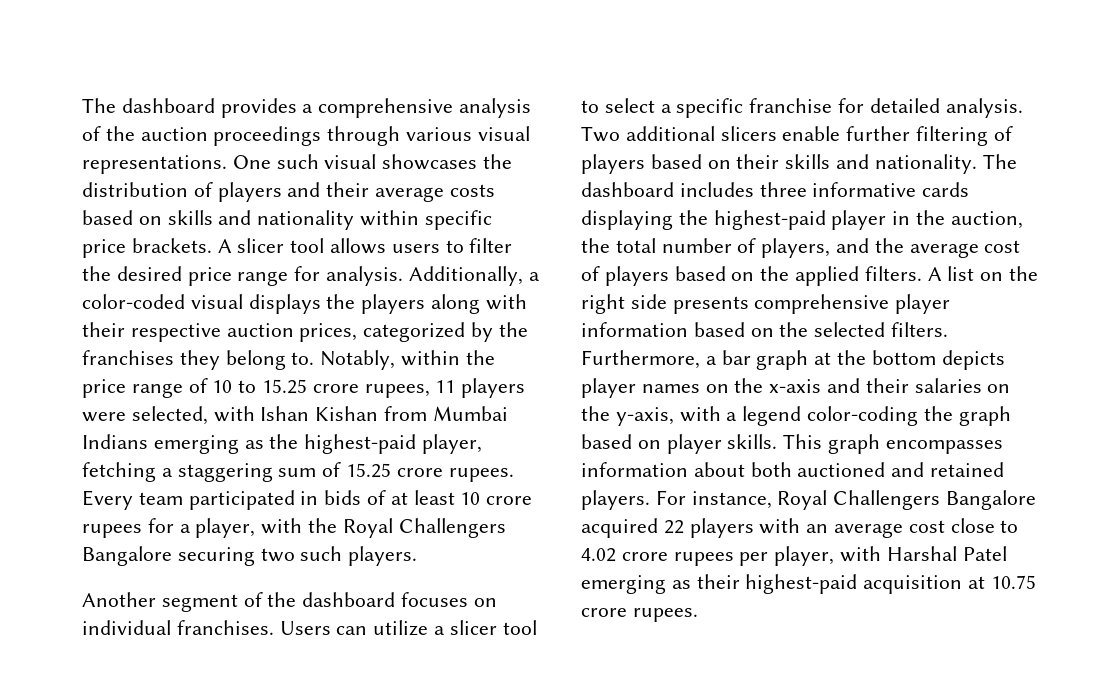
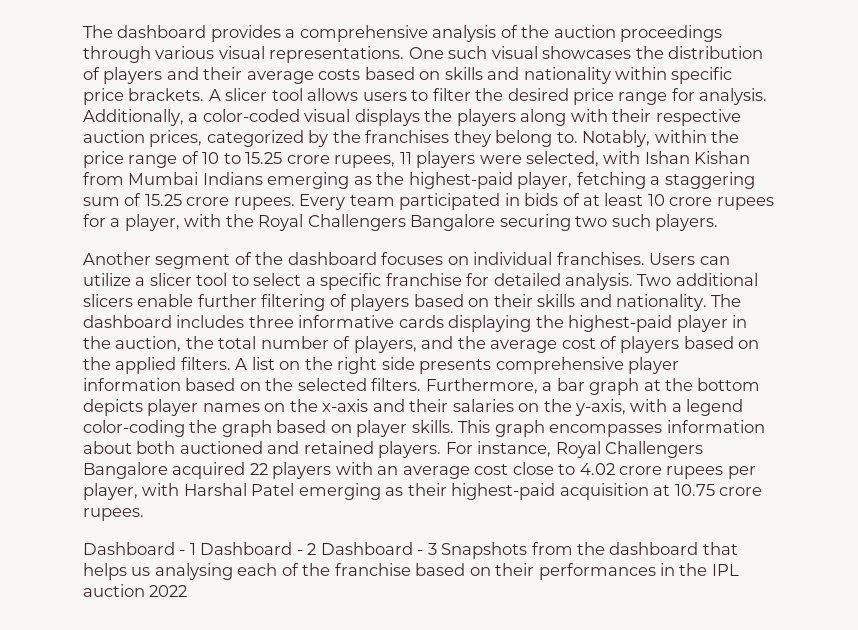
+ Dashboard - 1 Dashboard - 2 Dashboard - 3 Snapshots from the dashboard that helps us analysing each of the franchise based on their performances in the IPL auction 2022

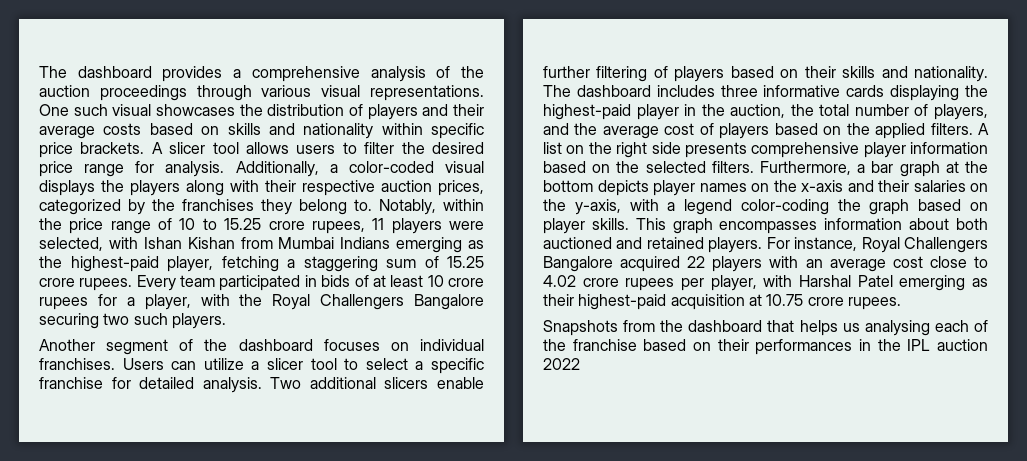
- Dashboard - 1 Dashboard - 2 Dashboard - 3 Snapshots from the dashboard that helps us analysing each of the franchise based on their performances in the IPL auction 2022
+ Snapshots from the dashboard that helps us analysing each of the franchise based on their performances in the IPL auction 2022

